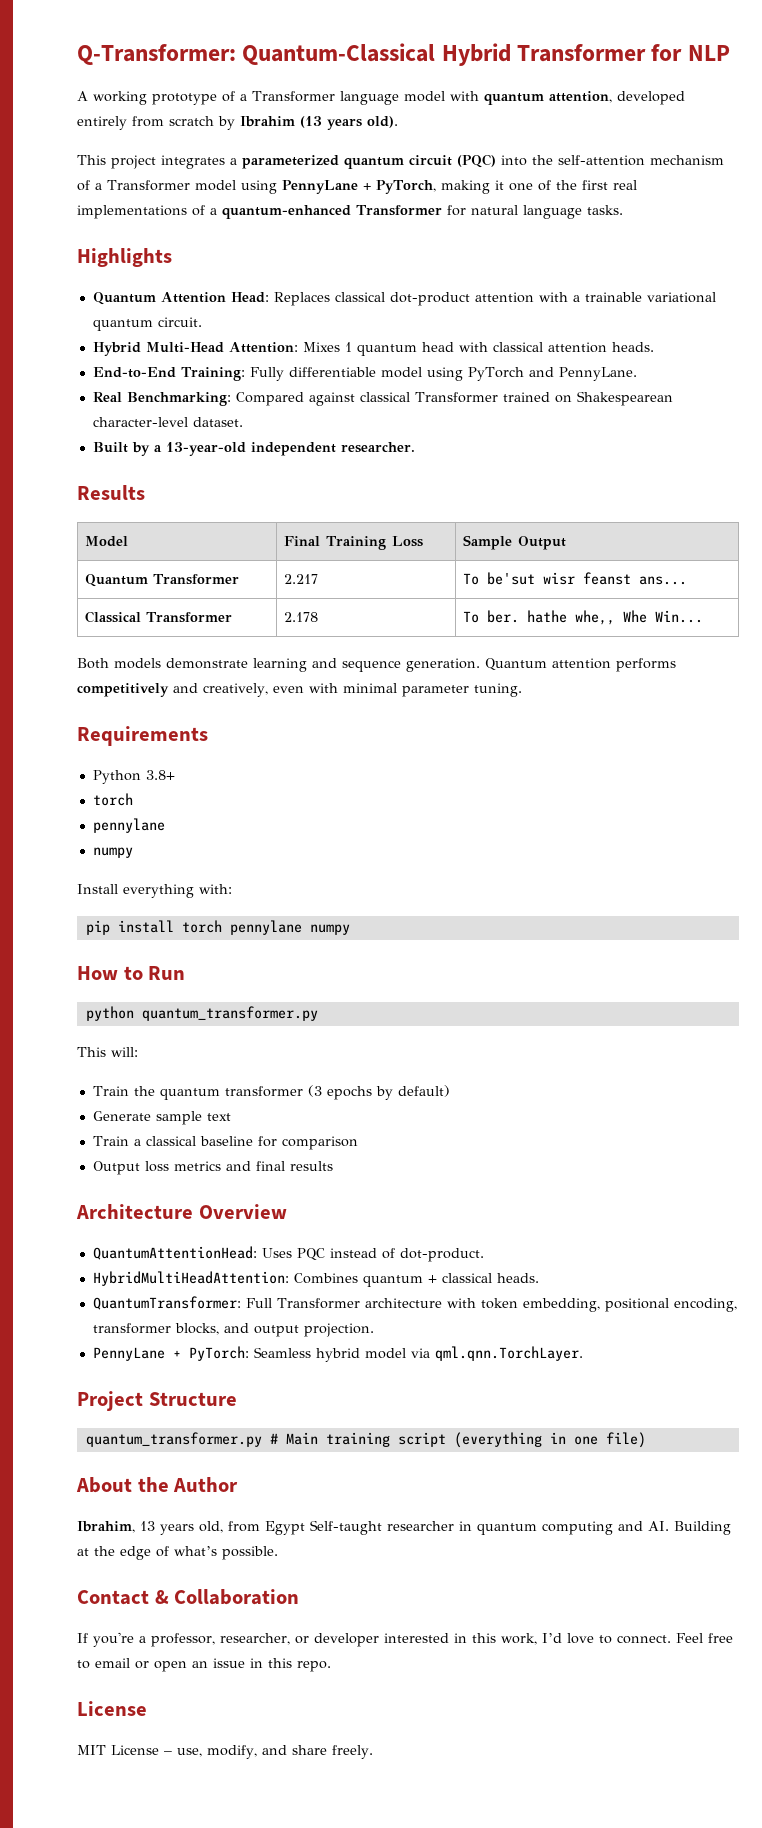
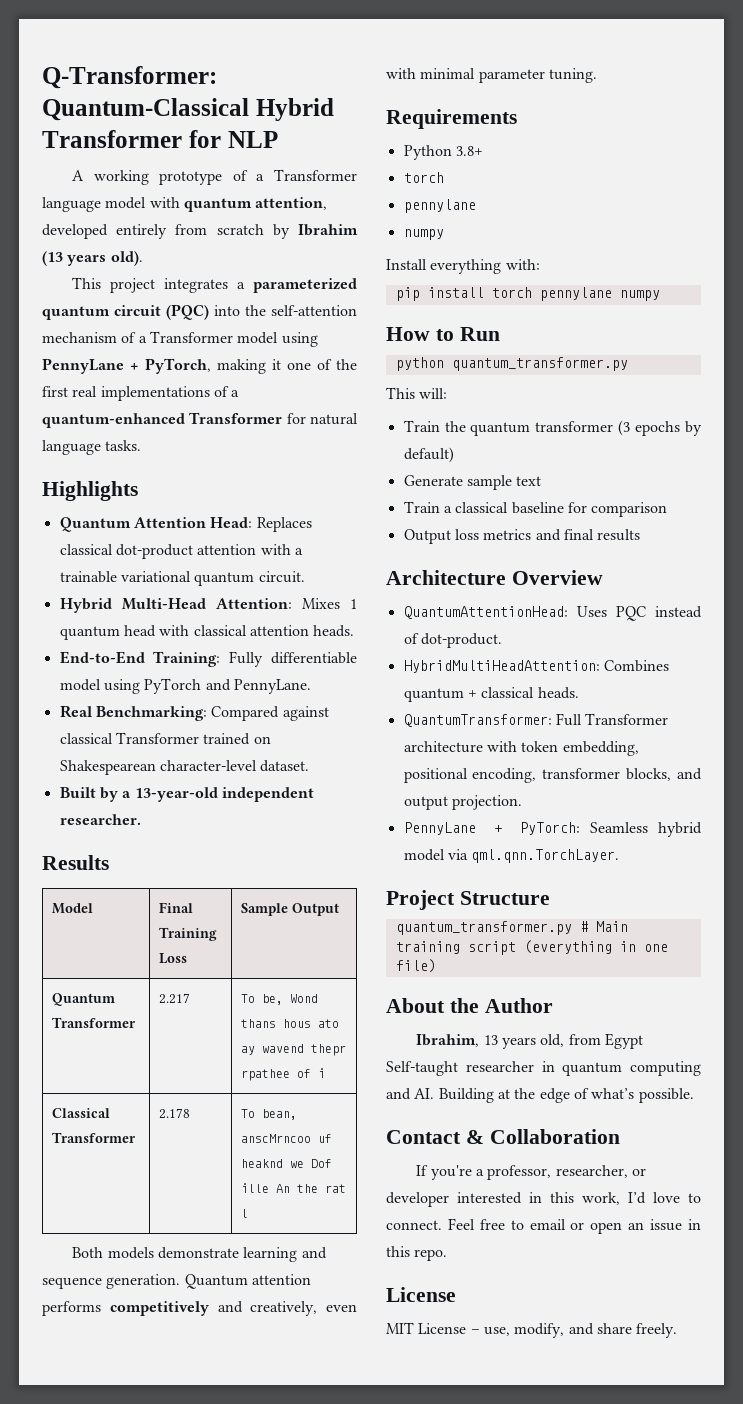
- Quantum Transformer | 2.217 | To be'sut wisr feanst ans...
- Classical Transformer | 2.178 | To ber. hathe whe,, Whe Win...
+ Quantum Transformer | 2.217 | To be, Wond thans hous ato ay wavend thepr rpathee of i
+ Classical Transformer | 2.178 | To bean, anscMrncoo uf heaknd we Dof ille An the rat l

